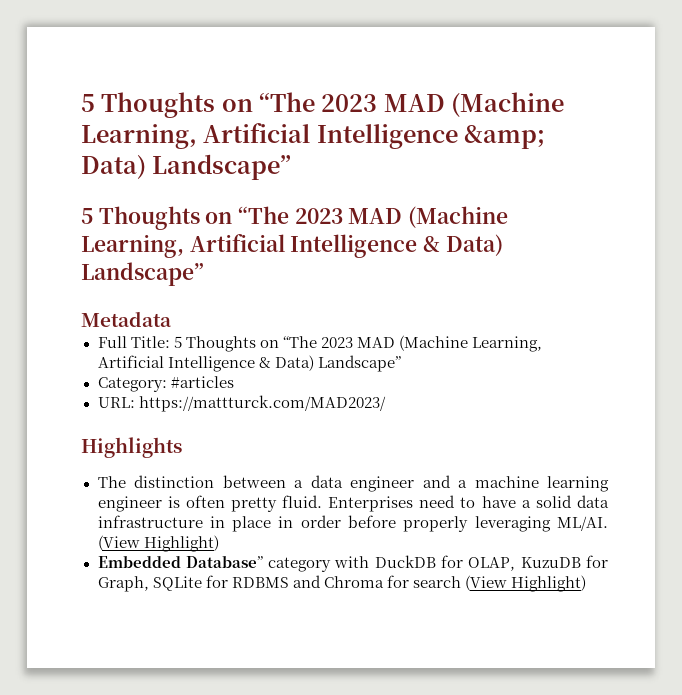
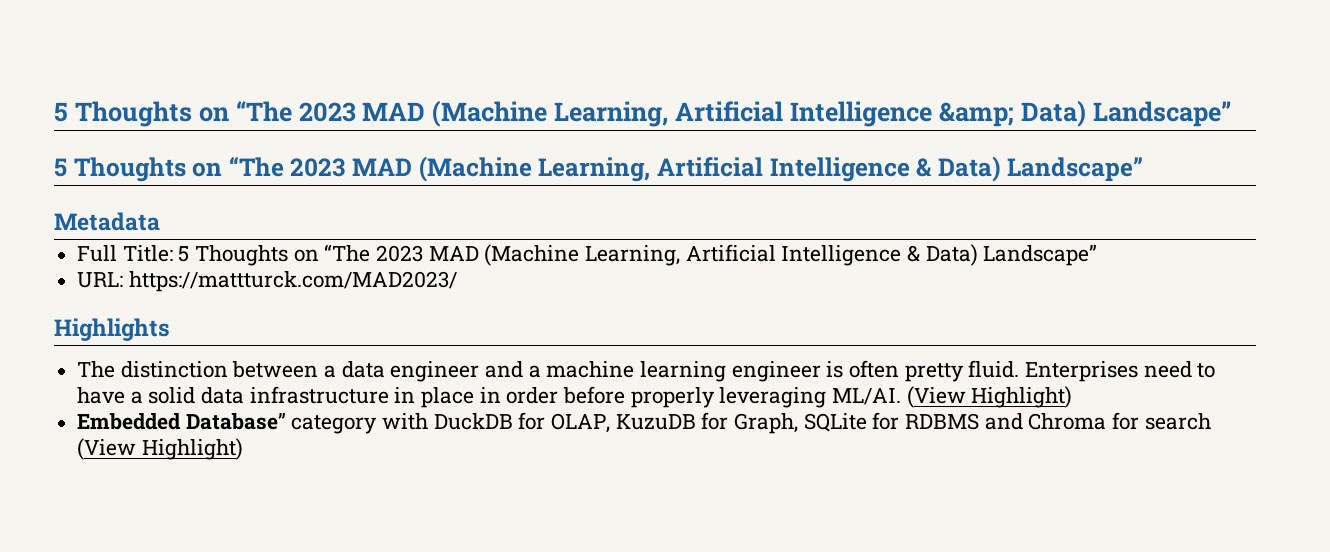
- Category: #articles

